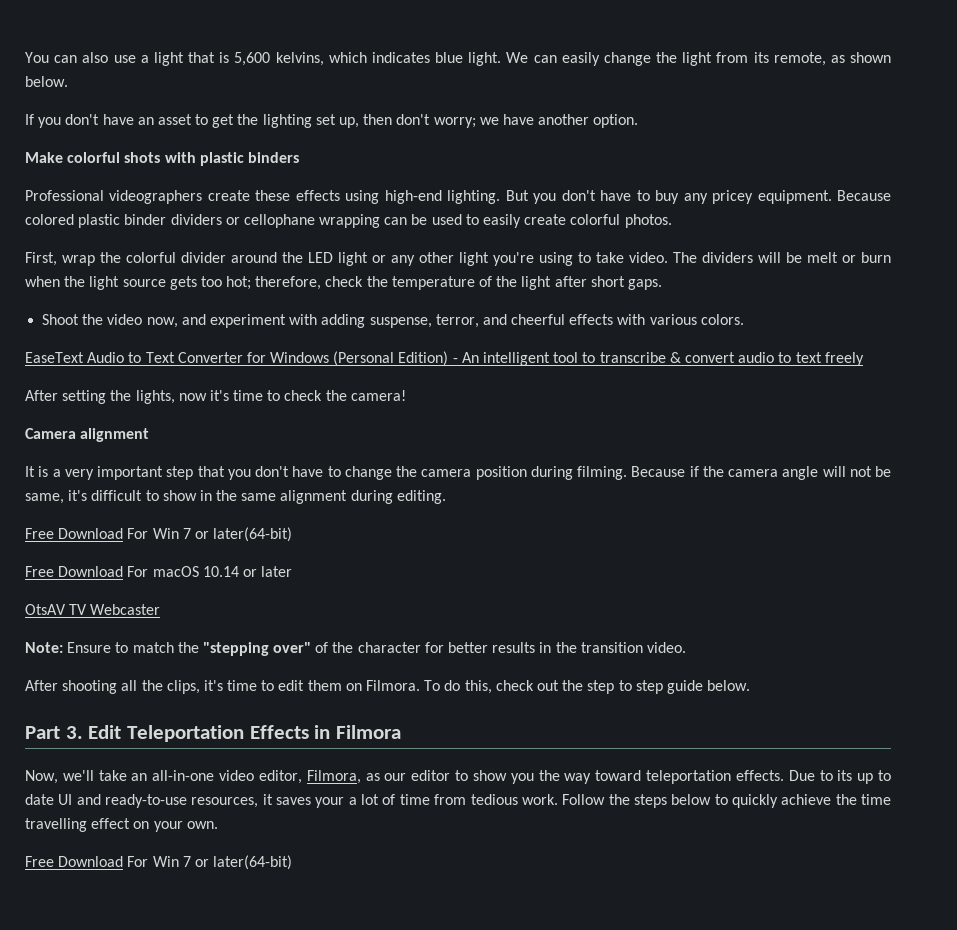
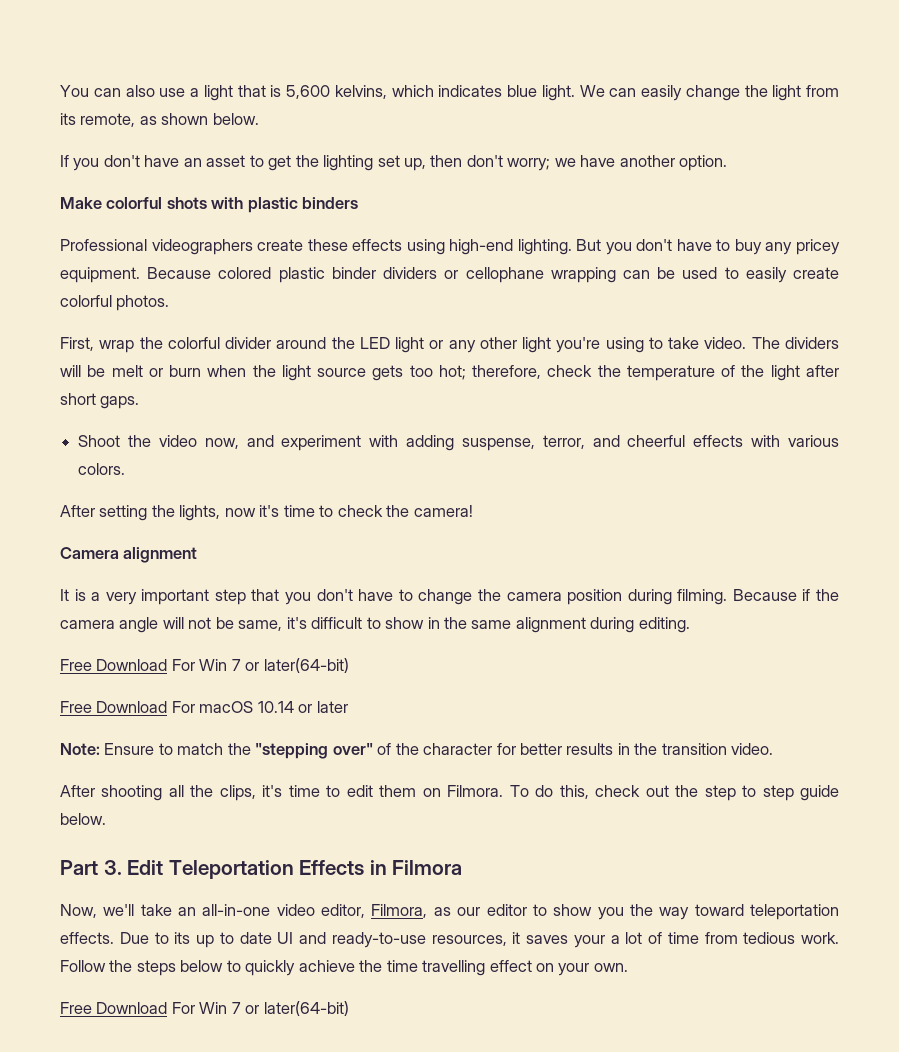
- EaseText Audio to Text Converter for Windows (Personal Edition) - An intelligent tool to transcribe & convert audio to text freely
- OtsAV TV Webcaster

